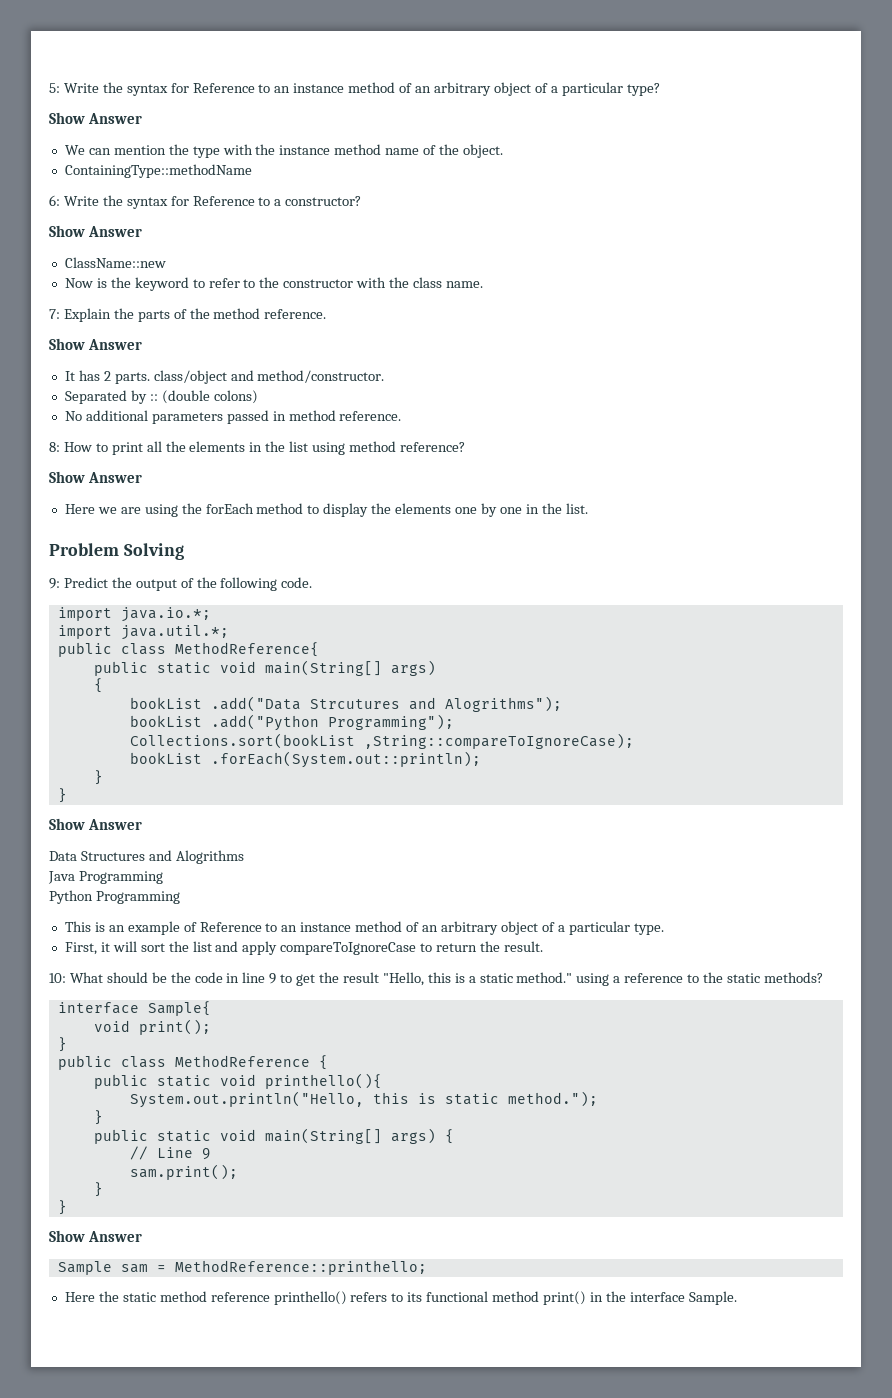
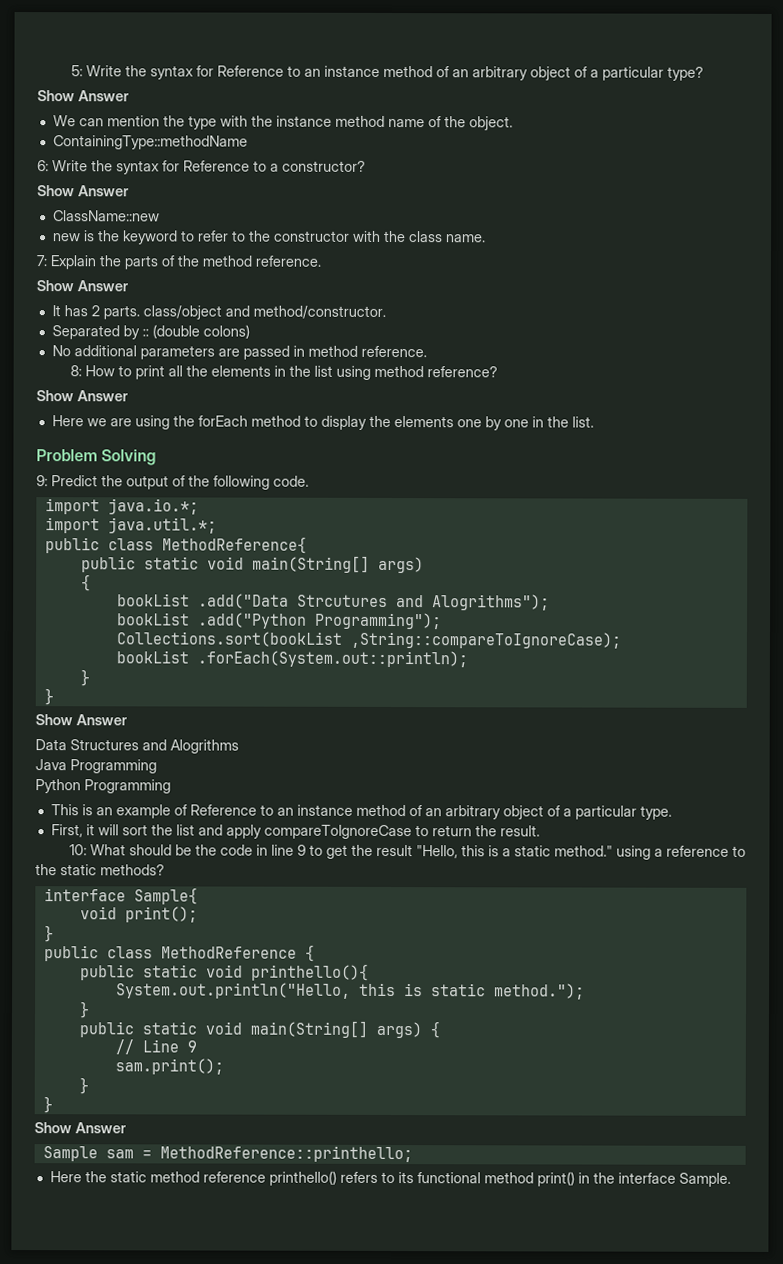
- Now is the keyword to refer to the constructor with the class name.
+ new is the keyword to refer to the constructor with the class name.
- No additional parameters passed in method reference.
+ No additional parameters are passed in method reference.

